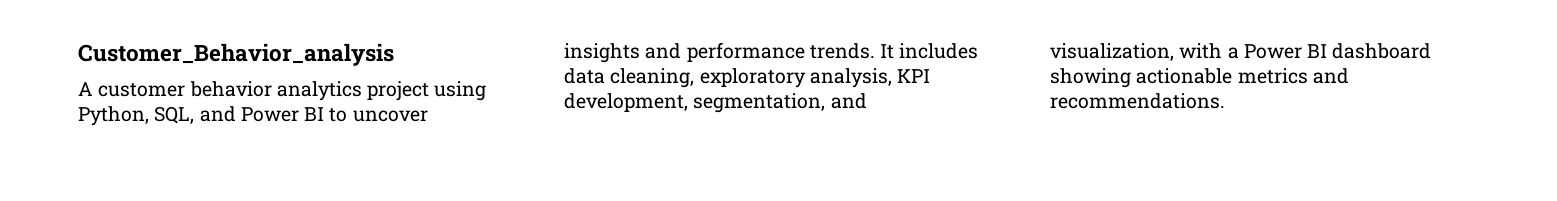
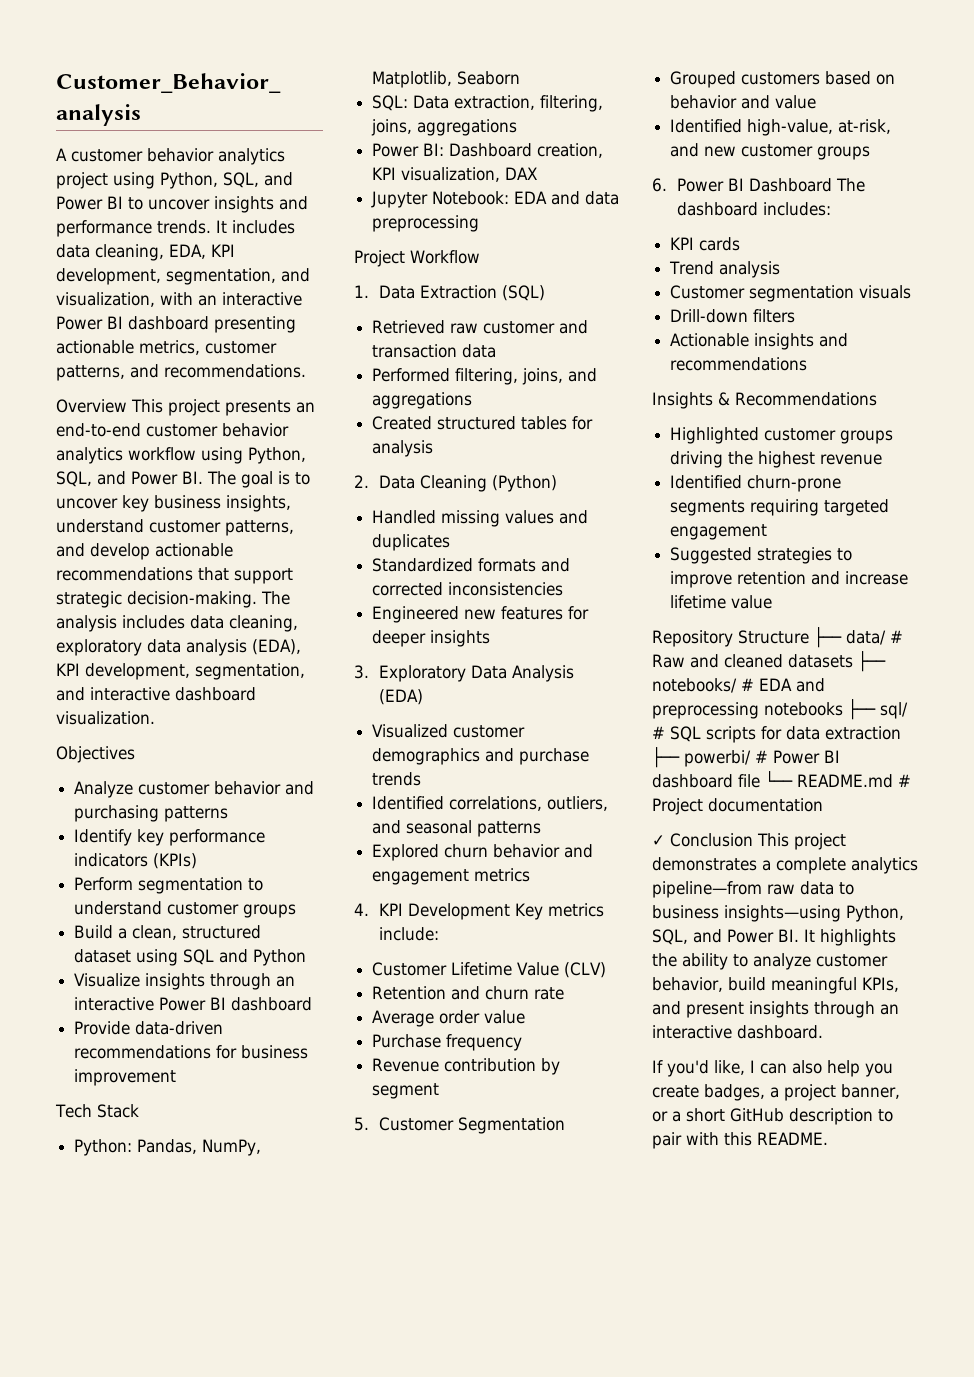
- It includes data cleaning, exploratory analysis, KPI development, segmentation, and visualization, with a Power BI dashboard showing actionable metrics and recommendations.
+ It includes data cleaning, EDA, KPI development, segmentation, and visualization, with an interactive Power BI dashboard presenting actionable metrics, customer patterns, and recommendations.
+ Overview This project presents an end‑to‑end customer behavior analytics workflow using Python, SQL, and Power BI. The goal is to uncover key business insights, understand customer patterns, and develop actionable recommendations that support strategic decision‑making. The analysis includes data cleaning, exploratory data analysis (EDA), KPI development, segmentation, and interactive dashboard visualization.
+ Objectives
+ Analyze customer behavior and purchasing patterns
+ Identify key performance indicators (KPIs)
+ Perform segmentation to understand customer groups
+ Build a clean, structured dataset using SQL and Python
+ Visualize insights through an interactive Power BI dashboard
+ Provide data‑driven recommendations for business improvement
+ Tech Stack
+ Python: Pandas, NumPy, Matplotlib, Seaborn
+ SQL: Data extraction, filtering, joins, aggregations
+ Power BI: Dashboard creation, KPI visualization, DAX
+ Jupyter Notebook: EDA and data preprocessing
+ Project Workflow
+ 1. Data Extraction (SQL)
+ Retrieved raw customer and transaction data
+ Performed filtering, joins, and aggregations
+ Created structured tables for analysis
+ 2. Data Cleaning (Python)
+ Handled missing values and duplicates
+ Standardized formats and corrected inconsistencies
+ Engineered new features for deeper insights
+ 3. Exploratory Data Analysis (EDA)
+ Visualized customer demographics and purchase trends
+ Identified correlations, outliers, and seasonal patterns
+ Explored churn behavior and engagement metrics
+ 4. KPI Development Key metrics include:
+ Customer Lifetime Value (CLV)
+ Retention and churn rate
+ Average order value
+ Purchase frequency
+ Revenue contribution by segment
+ 5. Customer Segmentation
+ Grouped customers based on behavior and value
+ Identified high‑value, at‑risk, and new customer groups
+ 6. Power BI Dashboard The dashboard includes:
+ KPI cards
+ Trend analysis
+ Customer segmentation visuals
+ Drill‑down filters
+ Actionable insights and recommendations
+ Insights & Recommendations
+ Highlighted customer groups driving the highest revenue
+ Identified churn‑prone segments requiring targeted engagement
+ Suggested strategies to improve retention and increase lifetime value
+ Repository Structure ├── data/ # Raw and cleaned datasets ├── notebooks/ # EDA and preprocessing notebooks ├── sql/ # SQL scripts for data extraction ├── powerbi/ # Power BI dashboard file └── README.md # Project documentation
+ ✓ Conclusion This project demonstrates a complete analytics pipeline—from raw data to business insights—using Python, SQL, and Power BI. It highlights the ability to analyze customer behavior, build meaningful KPIs, and present insights through an interactive dashboard.
+ If you'd like, I can also help you create badges, a project banner, or a short GitHub description to pair with this README.

